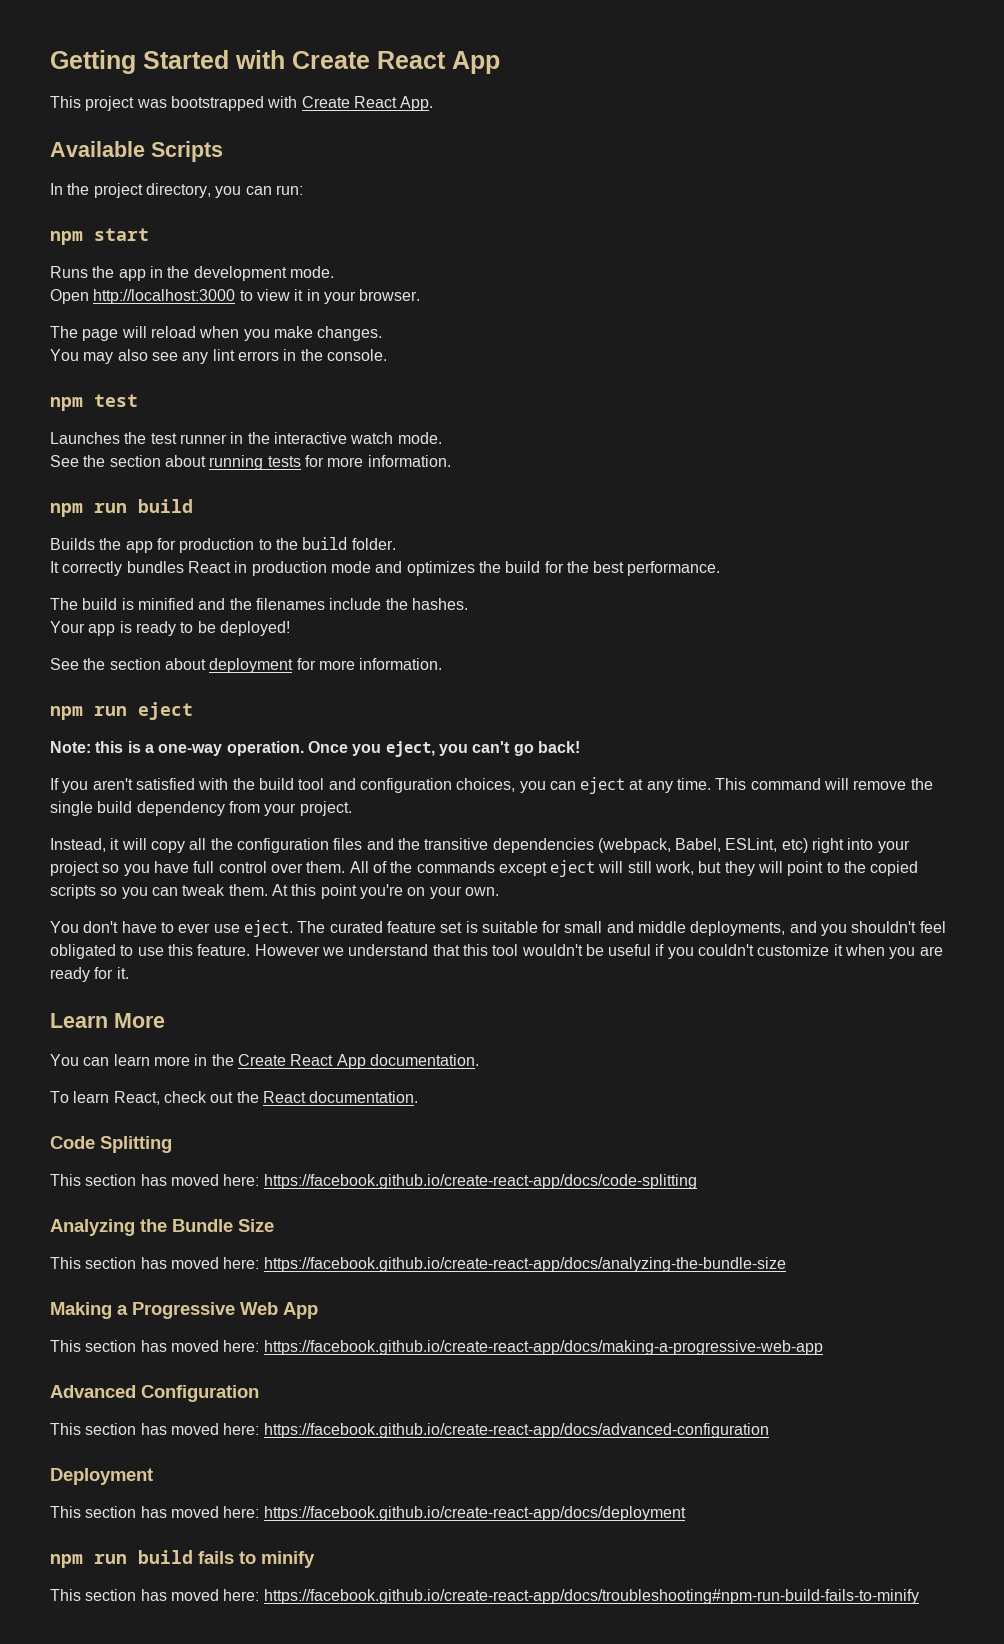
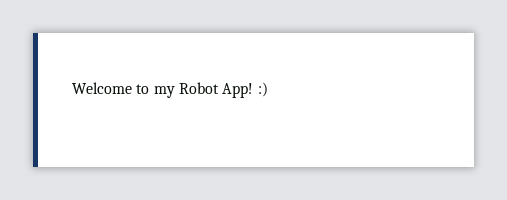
- Getting Started with Create React App
- This project was bootstrapped with Create React App.
- Available Scripts
- In the project directory, you can run:
- npm start
- Runs the app in the development mode.
- Open http://localhost:3000 to view it in your browser.
- The page will reload when you make changes.
- You may also see any lint errors in the console.
- npm test
- Launches the test runner in the interactive watch mode.
- See the section about running tests for more information.
- npm run build
- Builds the app for production to the build folder.
- It correctly bundles React in production mode and optimizes the build for the best performance.
- The build is minified and the filenames include the hashes.
- Your app is ready to be deployed!
- See the section about deployment for more information.
- npm run eject
- Note: this is a one-way operation. Once you eject, you can't go back!
- If you aren't satisfied with the build tool and configuration choices, you can eject at any time. This command will remove the single build dependency from your project.
- Instead, it will copy all the configuration files and the transitive dependencies (webpack, Babel, ESLint, etc) right into your project so you have full control over them. All of the commands except eject will still work, but they will point to the copied scripts so you can tweak them. At this point you're on your own.
- You don't have to ever use eject. The curated feature set is suitable for small and middle deployments, and you shouldn't feel obligated to use this feature. However we understand that this tool wouldn't be useful if you couldn't customize it when you are ready for it.
- Learn More
- You can learn more in the Create React App documentation.
- To learn React, check out the React documentation.
- Code Splitting
- This section has moved here: https://facebook.github.io/create-react-app/docs/code-splitting
- Analyzing the Bundle Size
- This section has moved here: https://facebook.github.io/create-react-app/docs/analyzing-the-bundle-size
- Making a Progressive Web App
- This section has moved here: https://facebook.github.io/create-react-app/docs/making-a-progressive-web-app
- Advanced Configuration
- This section has moved here: https://facebook.github.io/create-react-app/docs/advanced-configuration
- Deployment
- This section has moved here: https://facebook.github.io/create-react-app/docs/deployment
- npm run build fails to minify
- This section has moved here: https://facebook.github.io/create-react-app/docs/troubleshooting#npm-run-build-fails-to-minify
+ Welcome to my Robot App! :)

